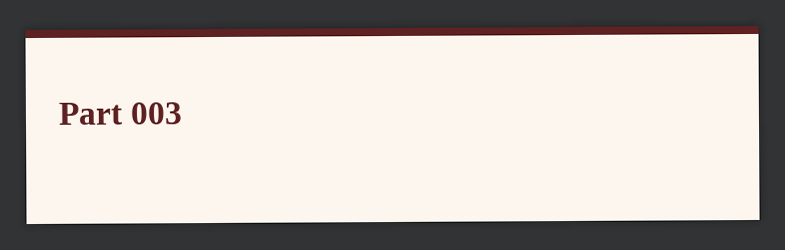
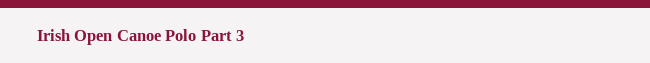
- Part 003
+ Irish Open Canoe Polo Part 3

